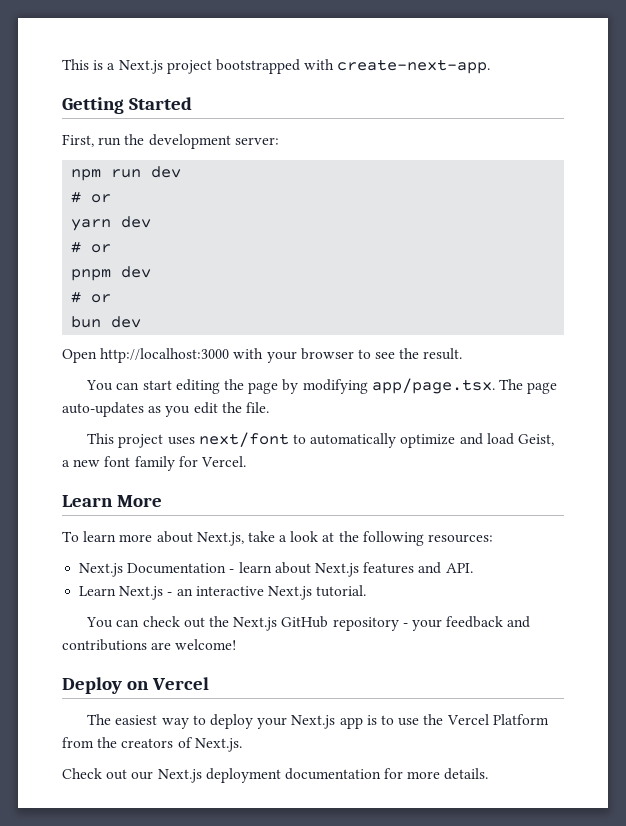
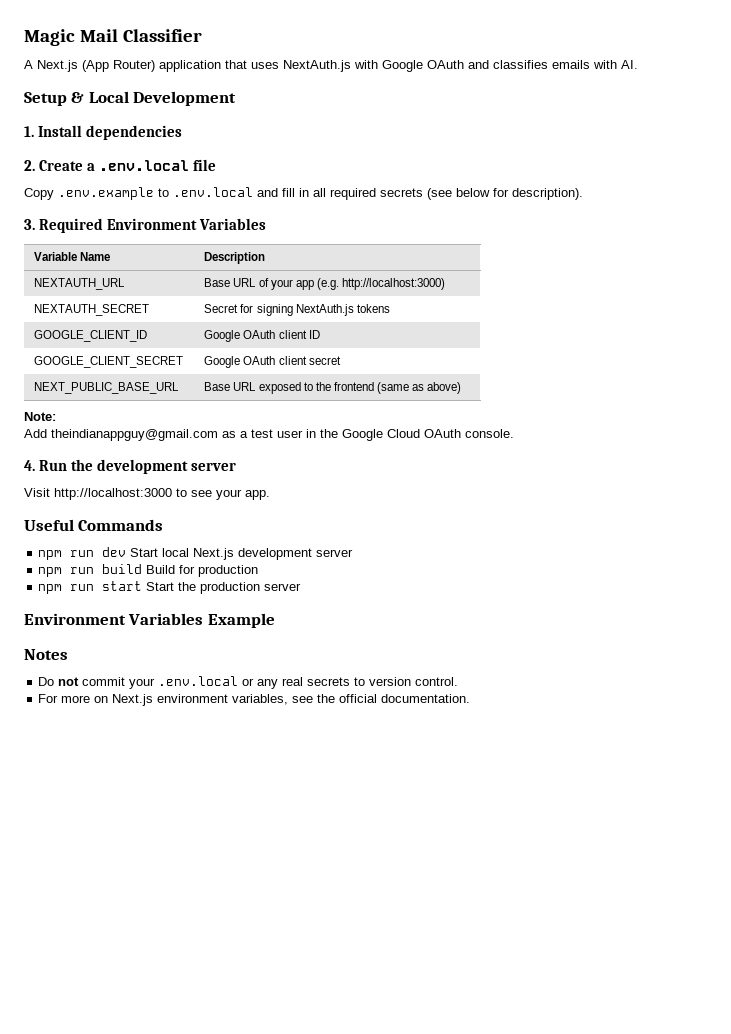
- This is a Next.js project bootstrapped with create-next-app.
- Getting Started
- First, run the development server:
- npm run dev
- # or
- yarn dev
- # or
- pnpm dev
- # or
- bun dev
- Open http://localhost:3000 with your browser to see the result.
- You can start editing the page by modifying app/page.tsx. The page auto-updates as you edit the file.
- This project uses next/font to automatically optimize and load Geist, a new font family for Vercel.
- Learn More
- To learn more about Next.js, take a look at the following resources:
- Next.js Documentation - learn about Next.js features and API.
- Learn Next.js - an interactive Next.js tutorial.
- You can check out the Next.js GitHub repository - your feedback and contributions are welcome!
- Deploy on Vercel
- The easiest way to deploy your Next.js app is to use the Vercel Platform from the creators of Next.js.
- Check out our Next.js deployment documentation for more details.
+ Magic Mail Classifier
+ A Next.js (App Router) application that uses NextAuth.js with Google OAuth and classifies emails with AI.
+ Setup & Local Development
+ 1. Install dependencies
+ 2. Create a .env.local file
+ Copy .env.example to .env.local and fill in all required secrets (see below for description).
+ 3. Required Environment Variables
+ Variable Name | Description
+ NEXTAUTH_URL | Base URL of your app (e.g. http://localhost:3000)
+ NEXTAUTH_SECRET | Secret for signing NextAuth.js tokens
+ GOOGLE_CLIENT_ID | Google OAuth client ID
+ GOOGLE_CLIENT_SECRET | Google OAuth client secret
+ NEXT_PUBLIC_BASE_URL | Base URL exposed to the frontend (same as above)
+ Note:
+ Add theindianappguy@gmail.com as a test user in the Google Cloud OAuth console.
+ 4. Run the development server
+ Visit http://localhost:3000 to see your app.
+ Useful Commands
+ npm run dev Start local Next.js development server
+ npm run build Build for production
+ npm run start Start the production server
+ Environment Variables Example
+ Notes
+ Do not commit your .env.local or any real secrets to version control.
+ For more on Next.js environment variables, see the official documentation.

